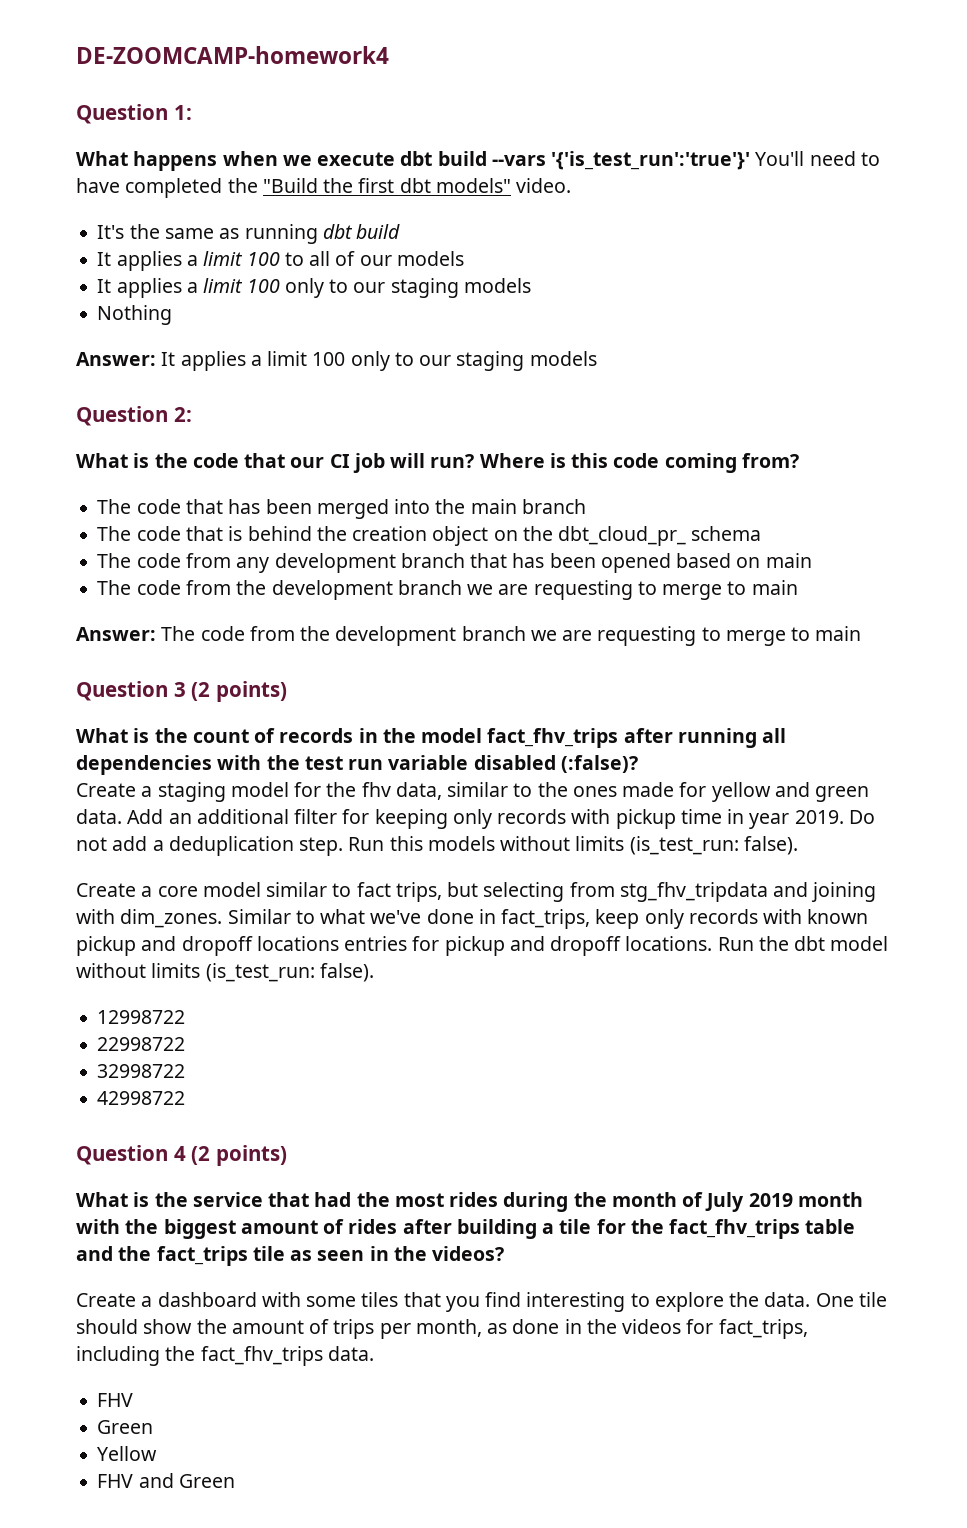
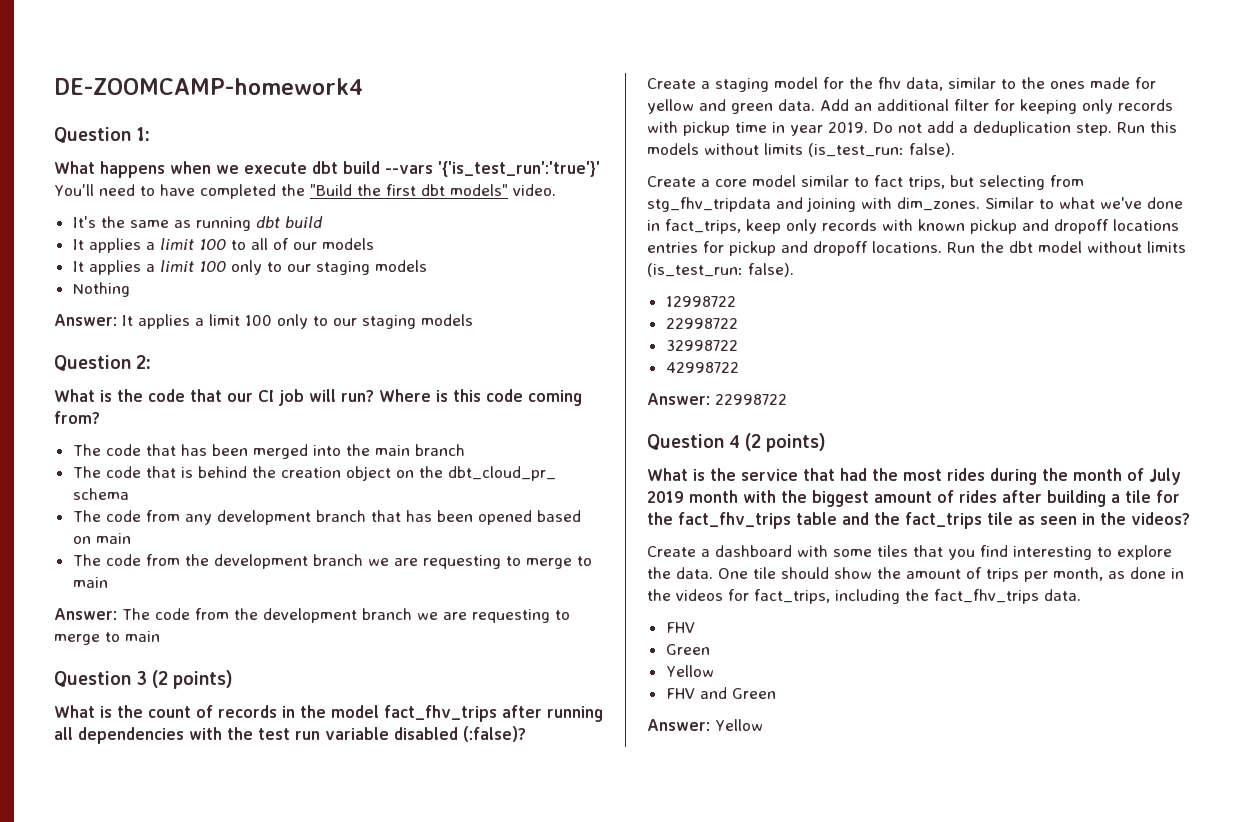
+ Answer: 22998722
+ Answer: Yellow

